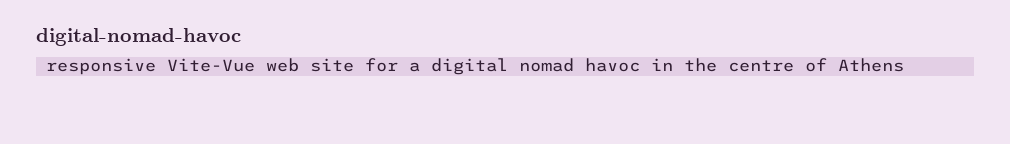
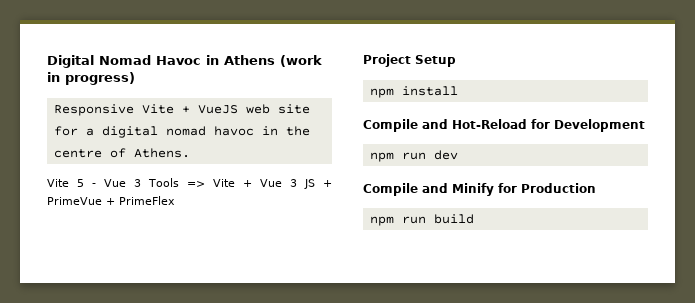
- digital-nomad-havoc
- responsive Vite-Vue web site for a digital nomad havoc in the centre of Athens
+ Digital Nomad Havoc in Athens (work in progress)
+ Responsive Vite + VueJS web site for a digital nomad havoc in the centre of Athens.
+ Vite 5 - Vue 3 Tools => Vite + Vue 3 JS + PrimeVue + PrimeFlex
+ Project Setup
+ npm install
+ Compile and Hot-Reload for Development
+ npm run dev
+ Compile and Minify for Production
+ npm run build

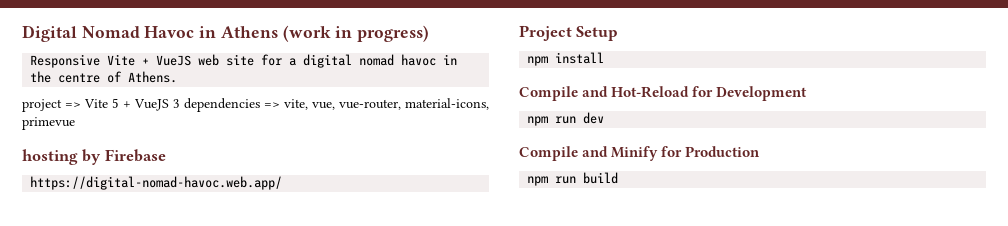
- Vite 5 - Vue 3 Tools => Vite + Vue 3 JS + PrimeVue + PrimeFlex
+ project => Vite 5 + VueJS 3 dependencies => vite, vue, vue-router, material-icons, primevue
+ hosting by Firebase
+ https://digital-nomad-havoc.web.app/

